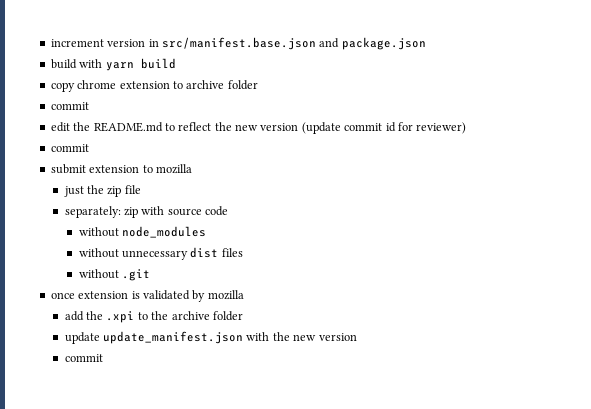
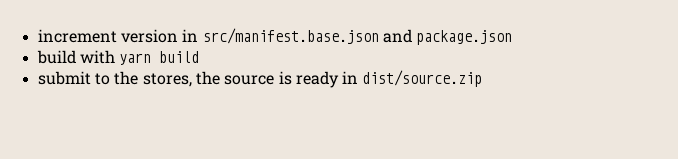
- copy chrome extension to archive folder
- commit
- edit the README.md to reflect the new version (update commit id for reviewer)
- commit
- submit extension to mozilla
- just the zip file
- separately: zip with source code
- without node_modules
- without unnecessary dist files
- without .git
- once extension is validated by mozilla
- add the .xpi to the archive folder
- update update_manifest.json with the new version
- commit
+ submit to the stores, the source is ready in dist/source.zip

